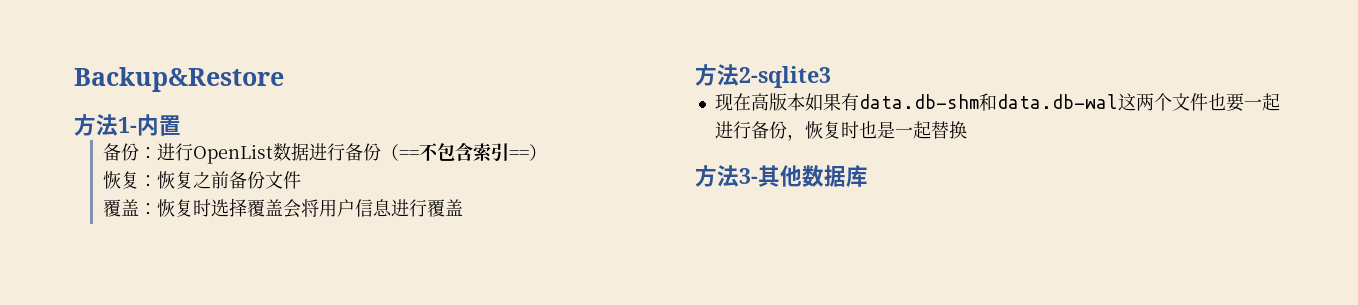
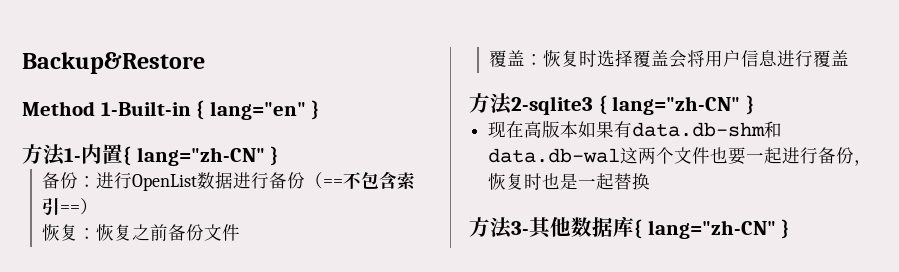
+ Method 1-Built-in { lang="en" }
- 方法1-内置
+ 方法1-内置{ lang="zh-CN" }
- 方法2-sqlite3
+ 方法2-sqlite3 { lang="zh-CN" }
- 方法3-其他数据库
+ 方法3-其他数据库{ lang="zh-CN" }

